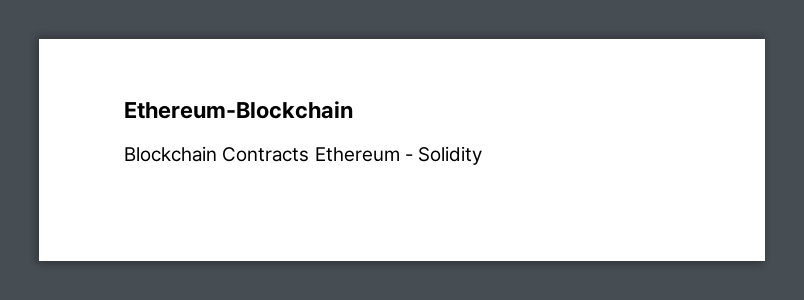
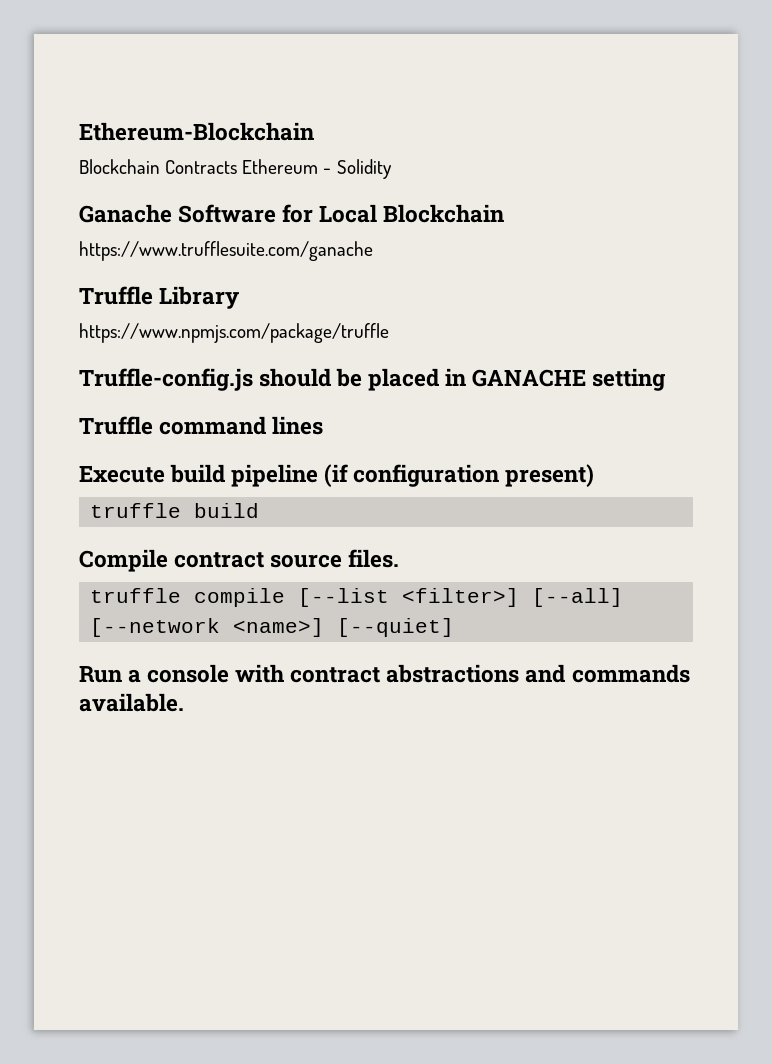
+ Ganache Software for Local Blockchain
+ https://www.trufflesuite.com/ganache
+ Truffle Library
+ https://www.npmjs.com/package/truffle
+ Truffle-config.js should be placed in GANACHE setting
+ Truffle command lines
+ Execute build pipeline (if configuration present)
+ truffle build
+ Compile contract source files.
+ truffle compile [--list <filter>] [--all] [--network <name>] [--quiet]
+ Run a console with contract abstractions and commands available.

